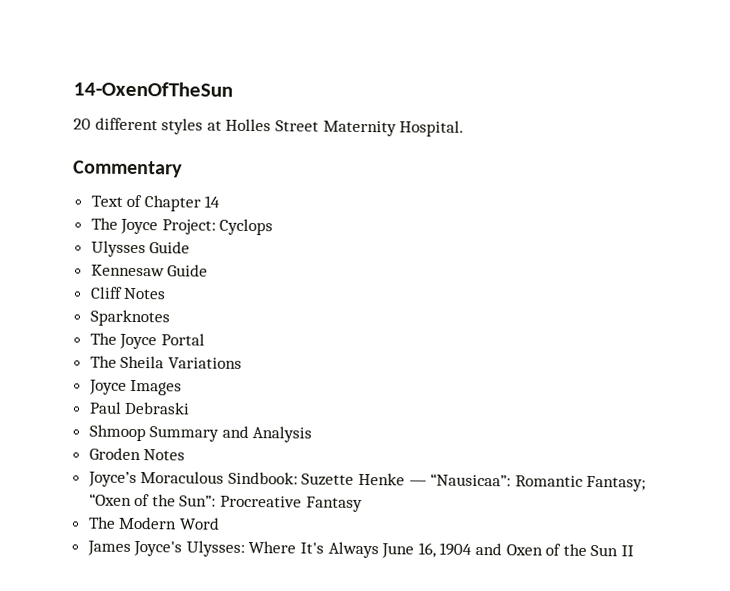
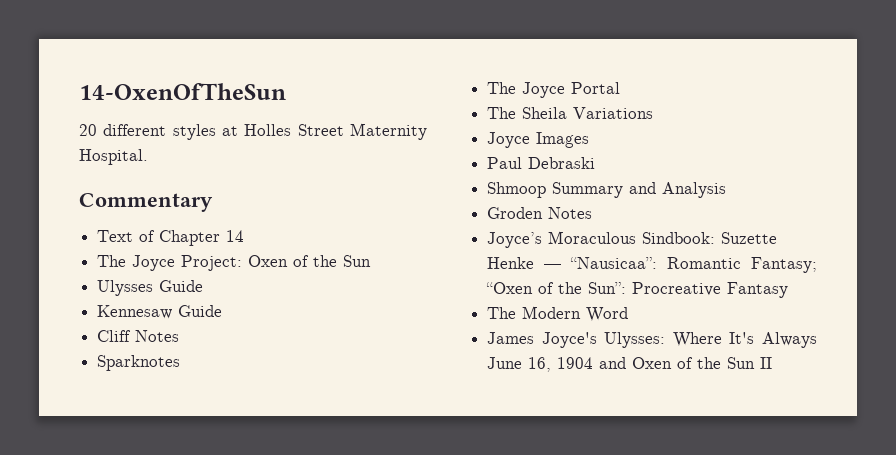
- The Joyce Project: Cyclops
+ The Joyce Project: Oxen of the Sun

